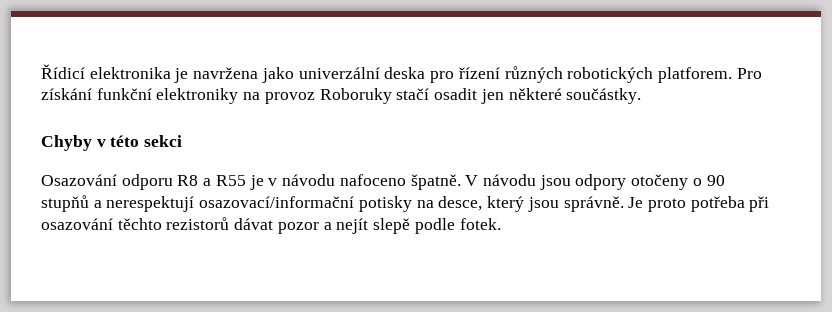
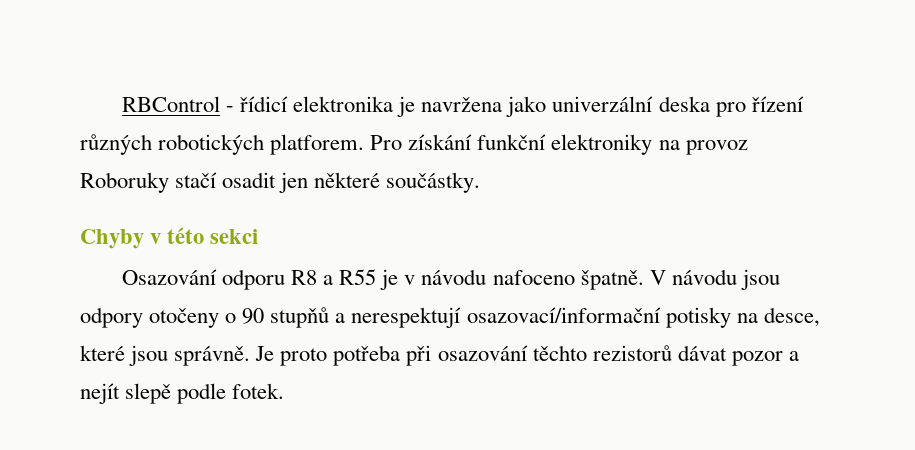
- Řídicí elektronika je navržena jako univerzální deska pro řízení různých robotických platforem.
+ RBControl - řídicí elektronika je navržena jako univerzální deska pro řízení různých robotických platforem.
- V návodu jsou odpory otočeny o 90 stupňů a nerespektují osazovací/informační potisky na desce, který jsou správně.
+ V návodu jsou odpory otočeny o 90 stupňů a nerespektují osazovací/informační potisky na desce, které jsou správně.

